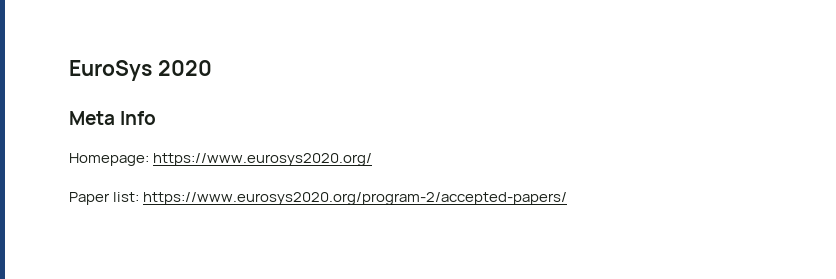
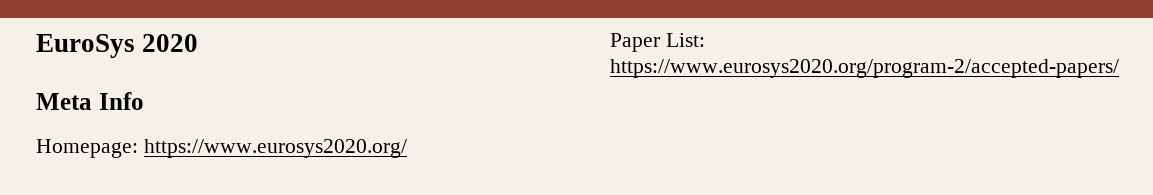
- Paper list: https://www.eurosys2020.org/program-2/accepted-papers/
+ Paper List: https://www.eurosys2020.org/program-2/accepted-papers/

